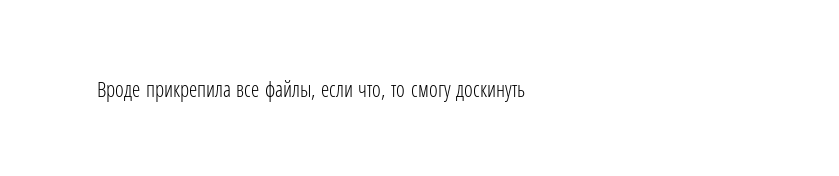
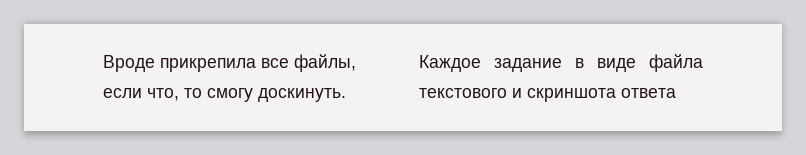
- Вроде прикрепила все файлы, если что, то смогу доскинуть
+ Вроде прикрепила все файлы, если что, то смогу доскинуть. Каждое задание в виде файла текстового и скриншота ответа

